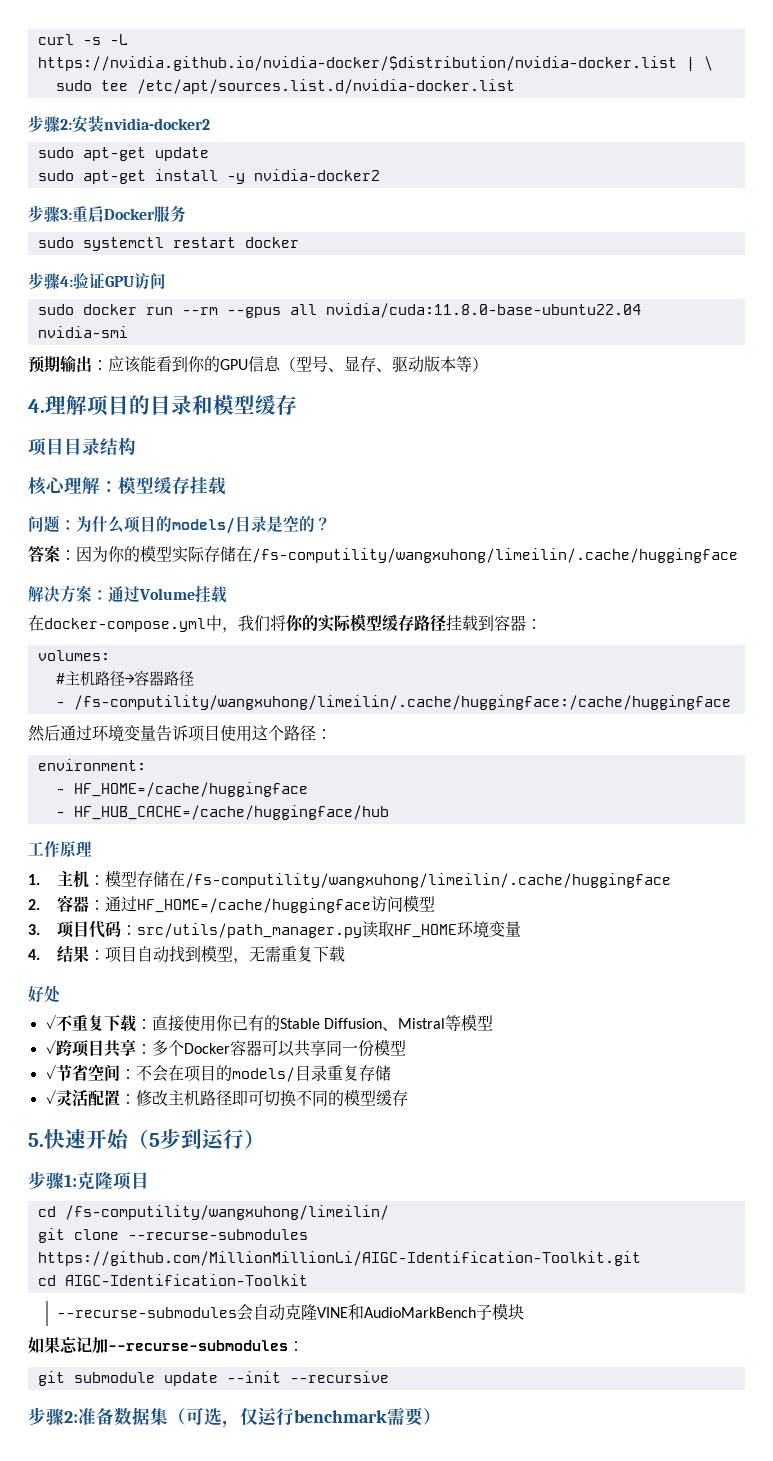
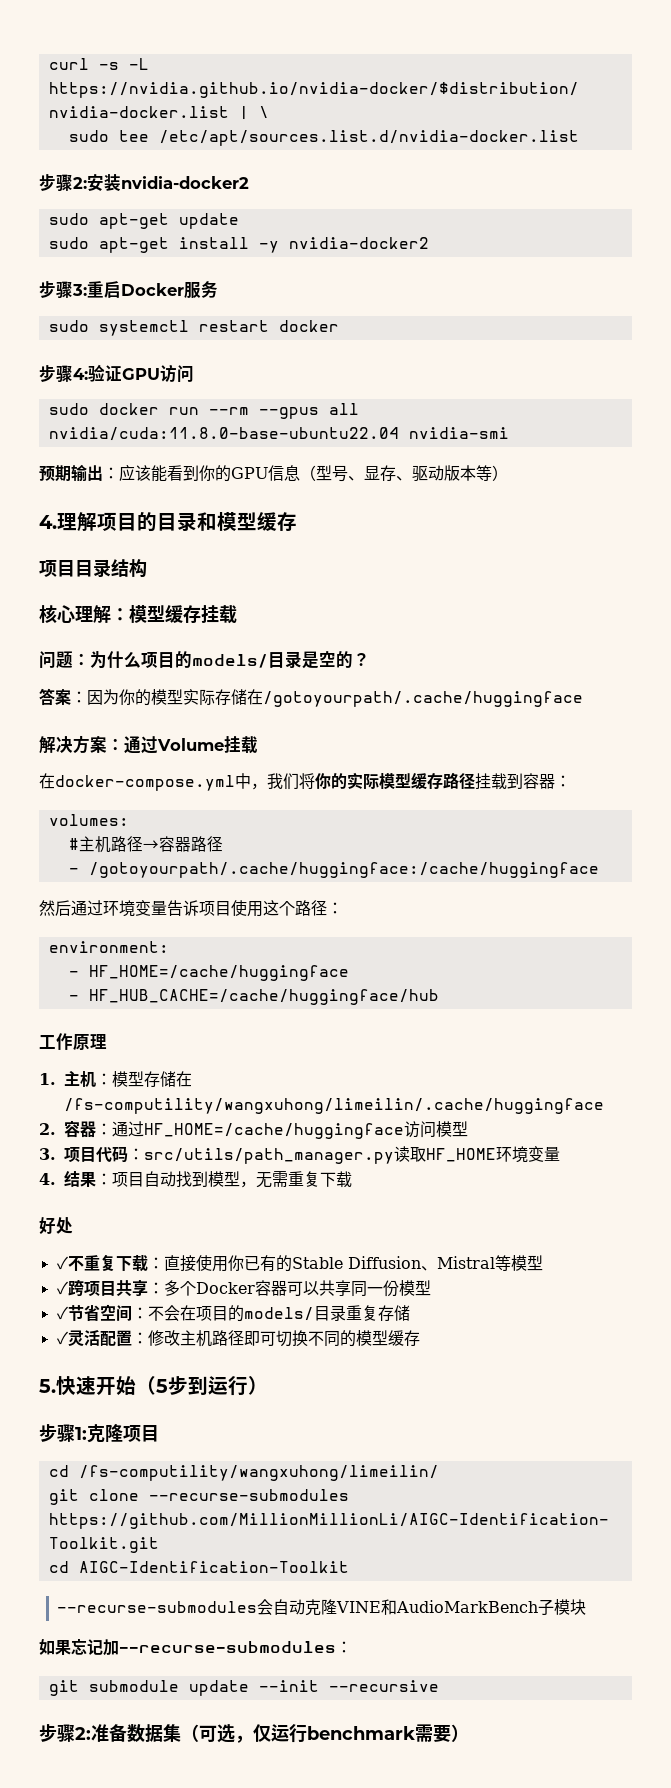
- 答案：因为你的模型实际存储在/fs-computility/wangxuhong/limeilin/.cache/huggingface
+ 答案：因为你的模型实际存储在/gotoyourpath/.cache/huggingface
- - /fs-computility/wangxuhong/limeilin/.cache/huggingface:/cache/huggingface
+ - /gotoyourpath/.cache/huggingface:/cache/huggingface

